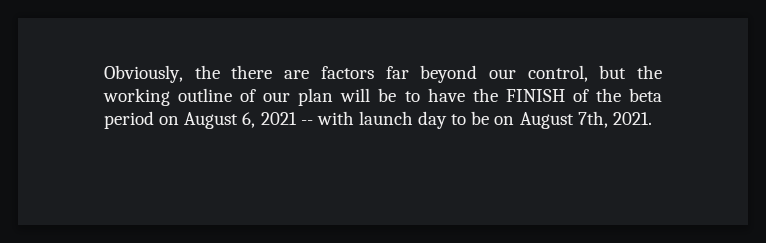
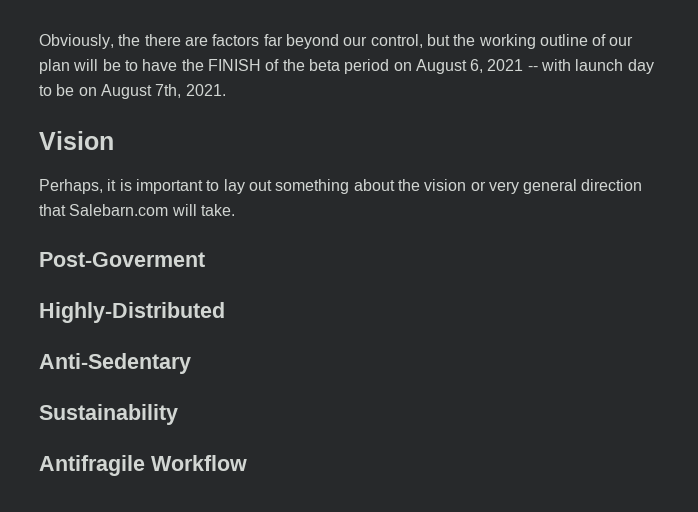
+ Vision
+ Perhaps, it is important to lay out something about the vision or very general direction that Salebarn.com will take.
+ Post-Goverment
+ Highly-Distributed
+ Anti-Sedentary
+ Sustainability
+ Antifragile Workflow

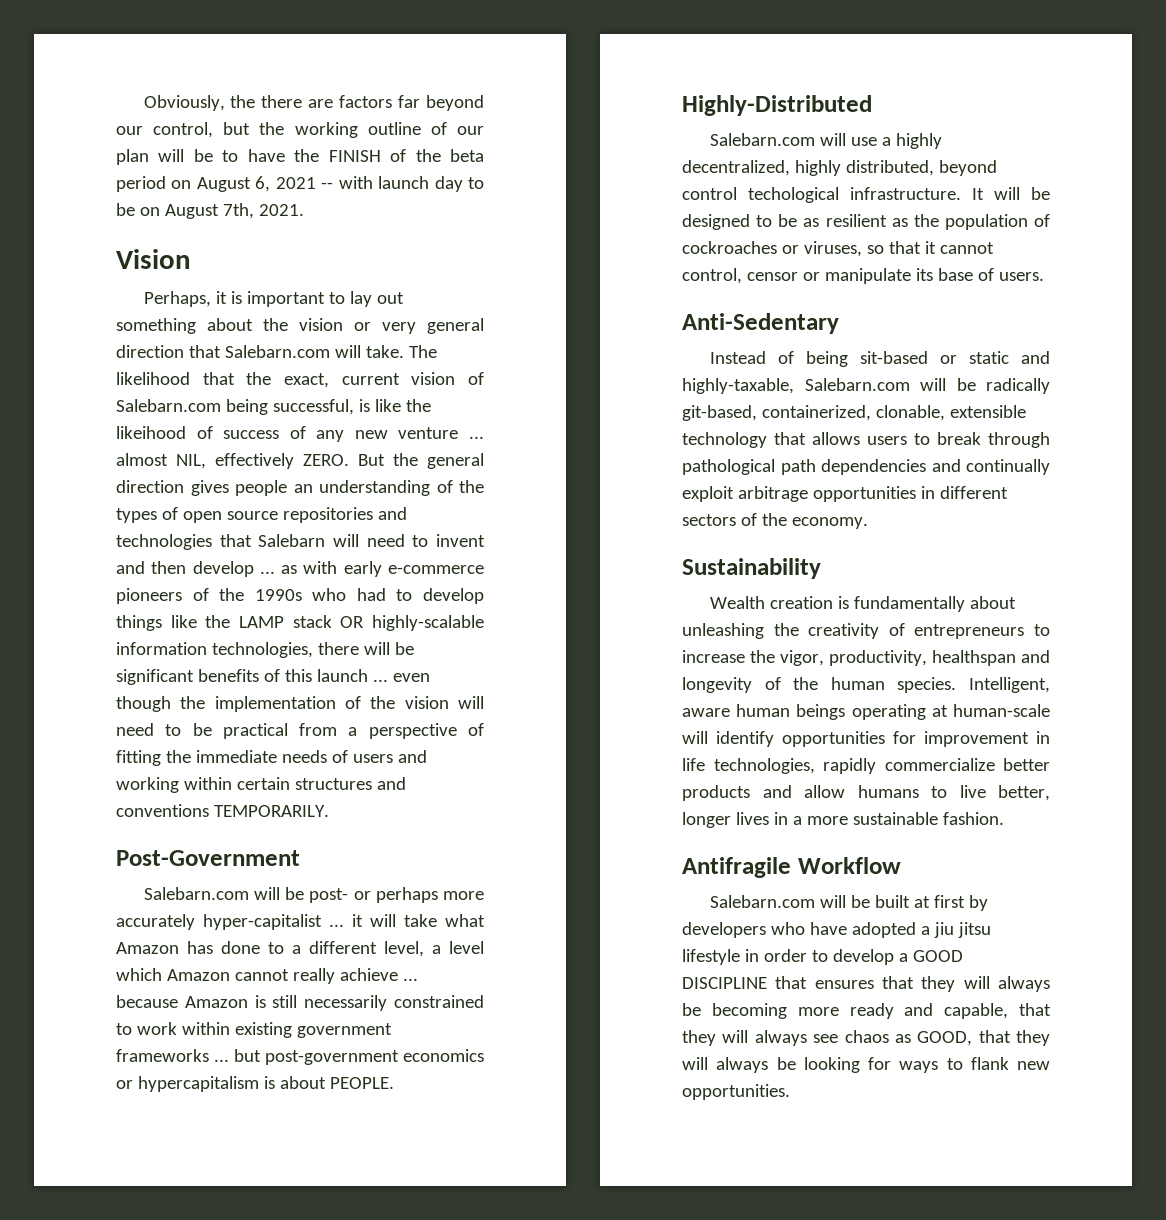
- Perhaps, it is important to lay out something about the vision or very general direction that Salebarn.com will take.
- Post-Goverment
+ Perhaps, it is important to lay out something about the vision or very general direction that Salebarn.com will take. The likelihood that the exact, current vision of Salebarn.com being successful, is like the likeihood of success of any new venture ... almost NIL, effectively ZERO. But the general direction gives people an understanding of the types of open source repositories and technologies that Salebarn will need to invent and then develop ... as with early e-commerce pioneers of the 1990s who had to develop things like the LAMP stack OR highly-scalable information technologies, there will be significant benefits of this launch ... even though the implementation of the vision will need to be practical from a perspective of fitting the immediate needs of users and working within certain structures and conventions TEMPORARILY.
+ Post-Government
+ Salebarn.com will be post- or perhaps more accurately hyper-capitalist ... it will take what Amazon has done to a different level, a level which Amazon cannot really achieve ... because Amazon is still necessarily constrained to work within existing government frameworks ... but post-government economics or hypercapitalism is about PEOPLE.
  Highly-Distributed
+ Salebarn.com will use a highly decentralized, highly distributed, beyond control techological infrastructure. It will be designed to be as resilient as the population of cockroaches or viruses, so that it cannot control, censor or manipulate its base of users.
  Anti-Sedentary
+ Instead of being sit-based or static and highly-taxable, Salebarn.com will be radically git-based, containerized, clonable, extensible technology that allows users to break through pathological path dependencies and continually exploit arbitrage opportunities in different sectors of the economy.
  Sustainability
+ Wealth creation is fundamentally about unleashing the creativity of entrepreneurs to increase the vigor, productivity, healthspan and longevity of the human species. Intelligent, aware human beings operating at human-scale will identify opportunities for improvement in life technologies, rapidly commercialize better products and allow humans to live better, longer lives in a more sustainable fashion.
  Antifragile Workflow
+ Salebarn.com will be built at first by developers who have adopted a jiu jitsu lifestyle in order to develop a GOOD DISCIPLINE that ensures that they will always be becoming more ready and capable, that they will always see chaos as GOOD, that they will always be looking for ways to flank new opportunities.

